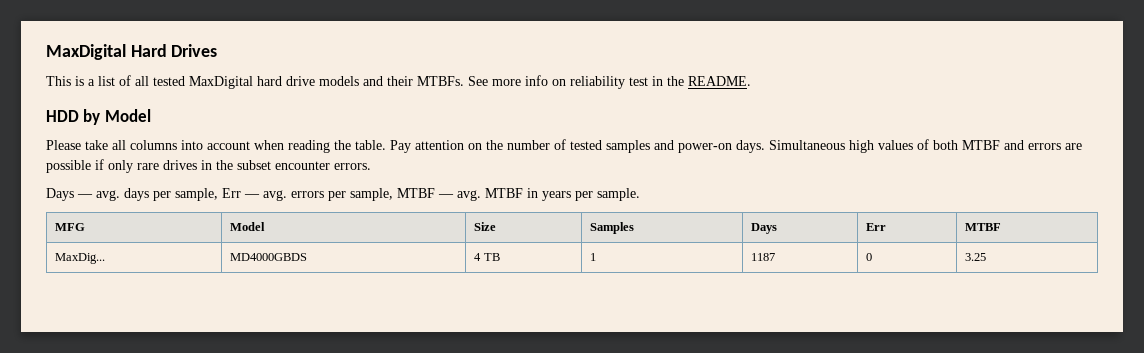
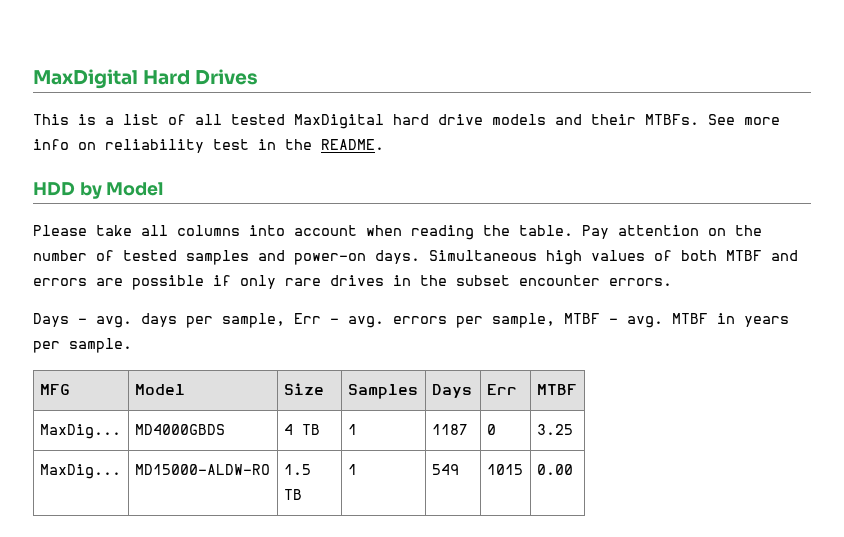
- Days — avg. days per sample, Err — avg. errors per sample, MTBF — avg.
+ Days - avg. days per sample, Err - avg. errors per sample, MTBF - avg.
+ MaxDig... | MD15000-ALDW-RO | 1.5 TB | 1 | 549 | 1015 | 0.00

